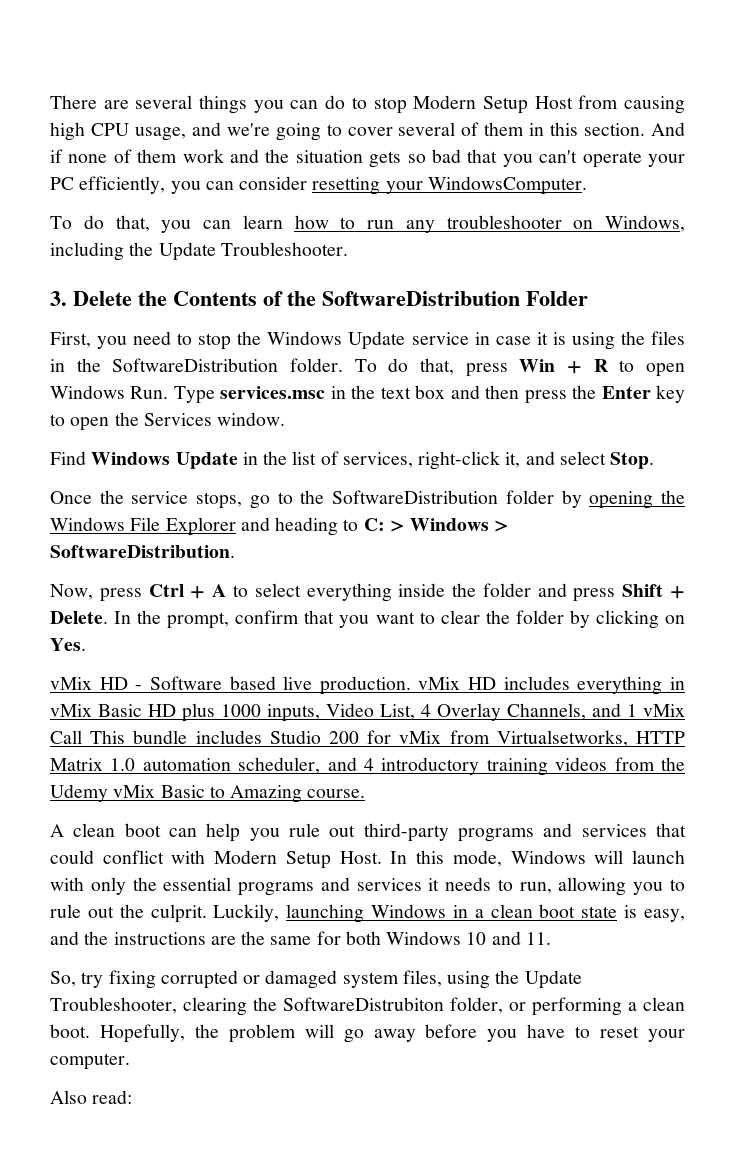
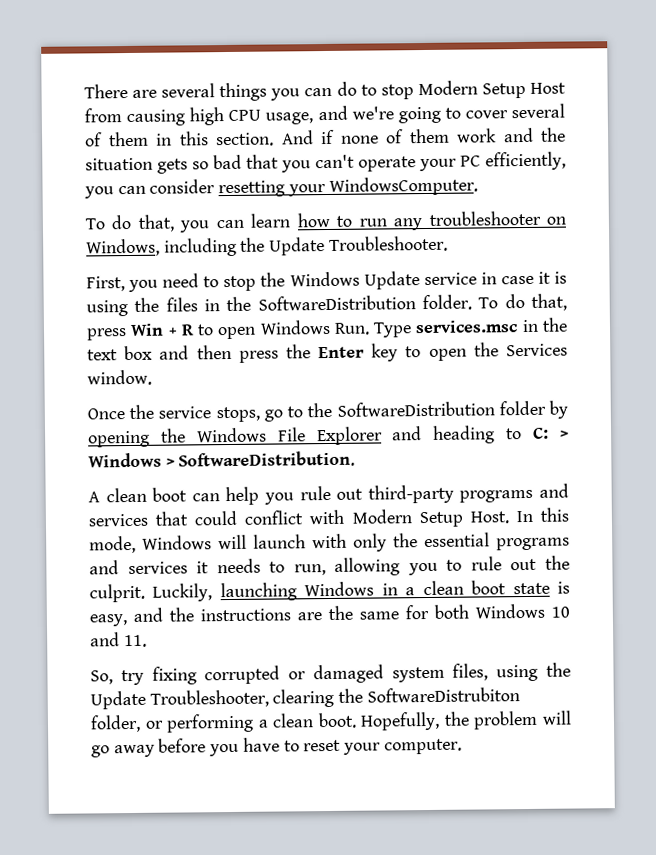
- 3. Delete the Contents of the SoftwareDistribution Folder
- Find Windows Update in the list of services, right-click it, and select Stop.
- Now, press Ctrl + A to select everything inside the folder and press Shift + Delete. In the prompt, confirm that you want to clear the folder by clicking on Yes.
- vMix HD - Software based live production. vMix HD includes everything in vMix Basic HD plus 1000 inputs, Video List, 4 Overlay Channels, and 1 vMix Call This bundle includes Studio 200 for vMix from Virtualsetworks, HTTP Matrix 1.0 automation scheduler, and 4 introductory training videos from the Udemy vMix Basic to Amazing course.
- Also read:

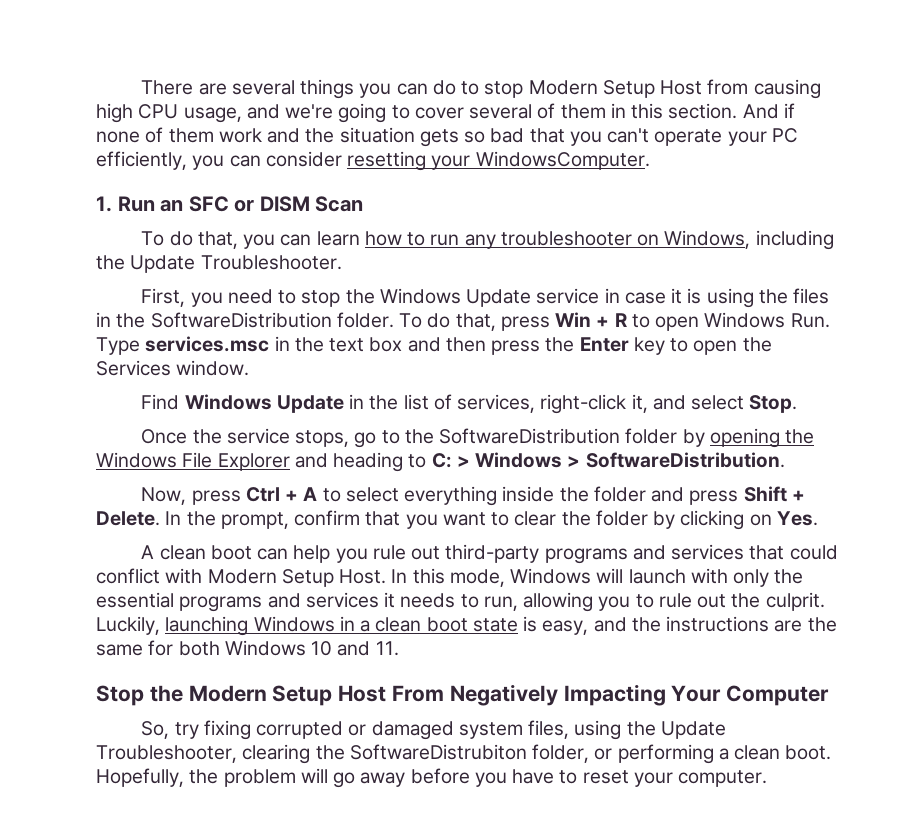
+ 1. Run an SFC or DISM Scan
+ Find Windows Update in the list of services, right-click it, and select Stop.
+ Now, press Ctrl + A to select everything inside the folder and press Shift + Delete. In the prompt, confirm that you want to clear the folder by clicking on Yes.
+ Stop the Modern Setup Host From Negatively Impacting Your Computer

